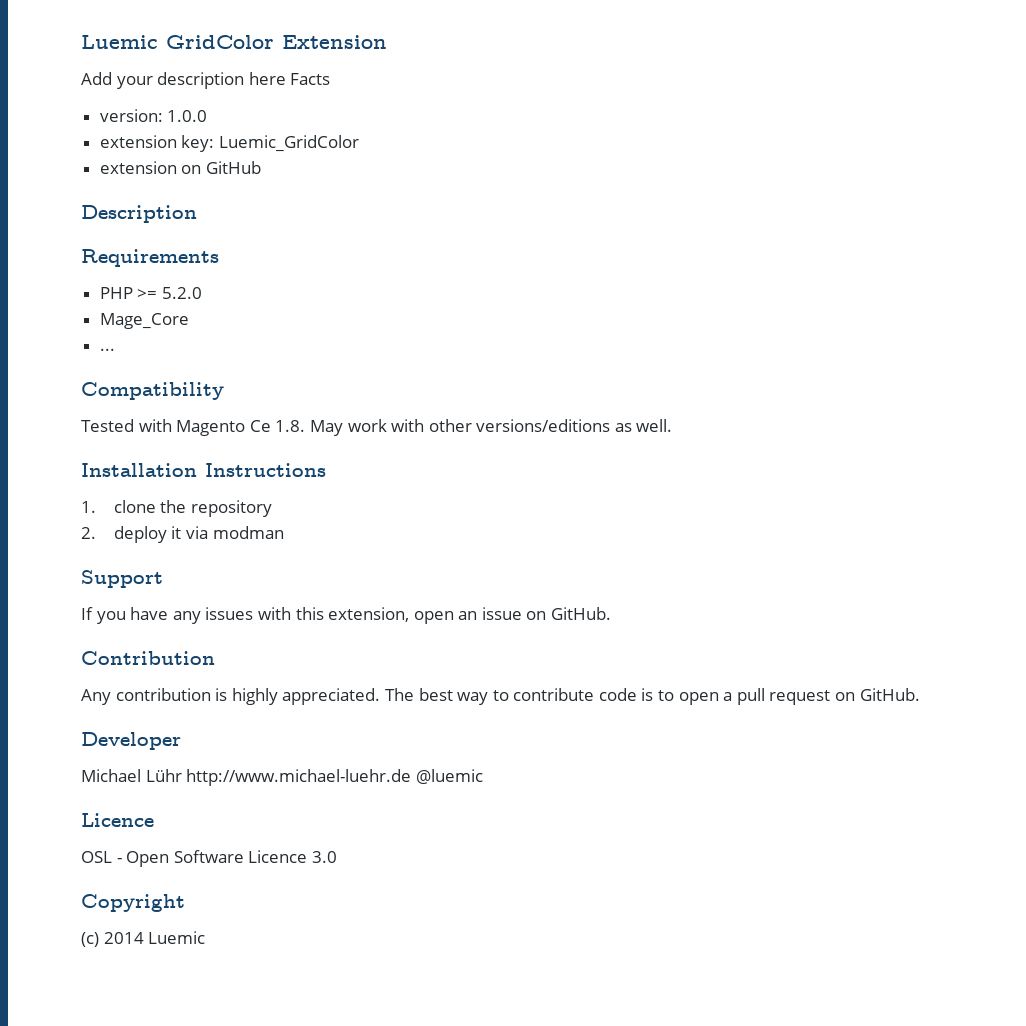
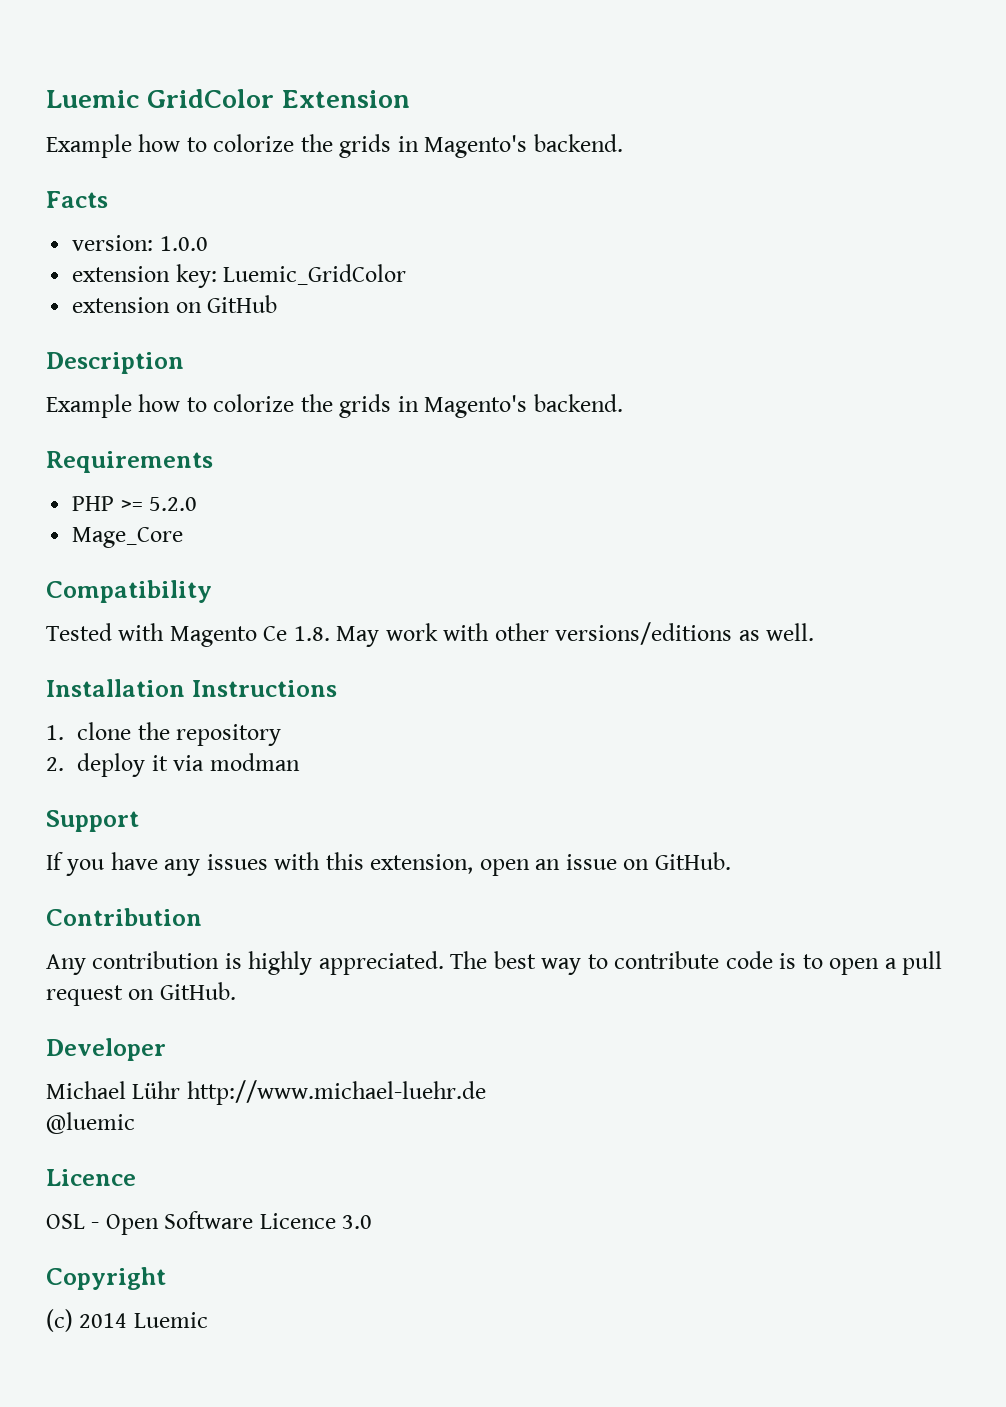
  Luemic GridColor Extension
- Add your description here Facts
+ Example how to colorize the grids in Magento's backend.
+ Facts
  Description
+ Example how to colorize the grids in Magento's backend.
- ...
- Michael Lühr http://www.michael-luehr.de @luemic
+ Michael Lühr http://www.michael-luehr.de
+ @luemic

